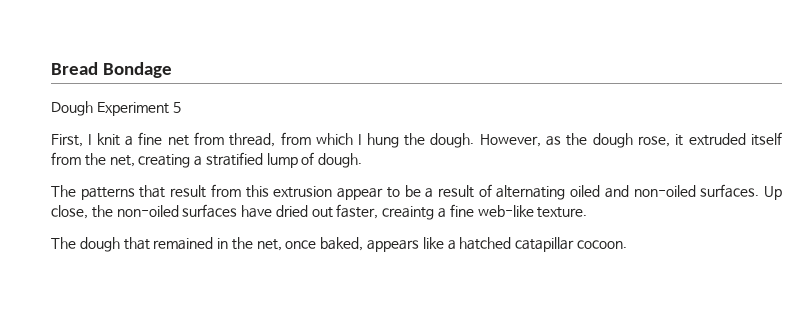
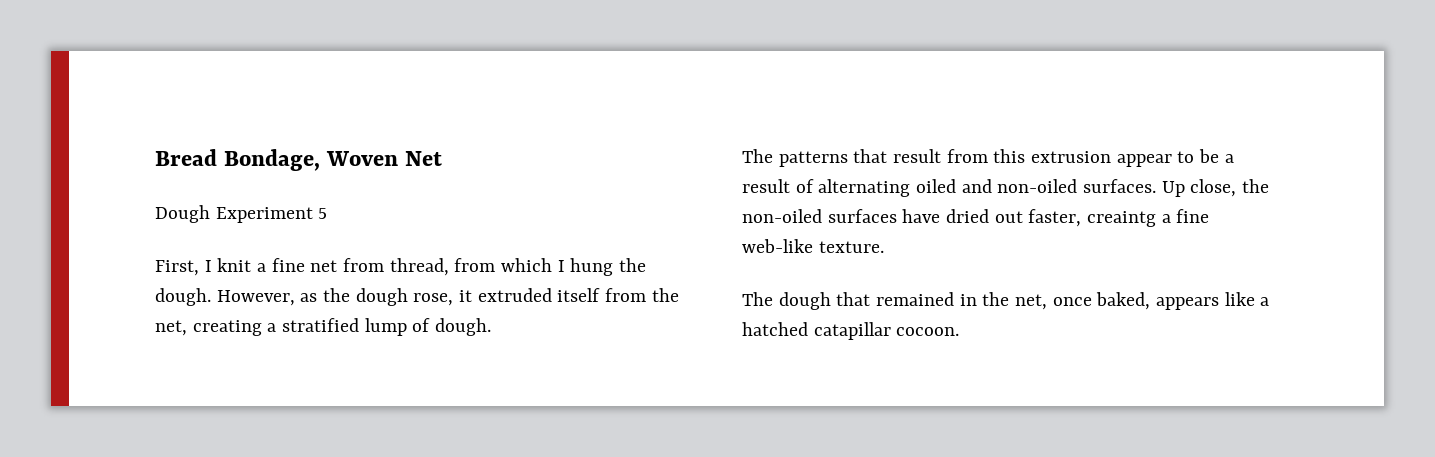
- Bread Bondage
+ Bread Bondage, Woven Net

